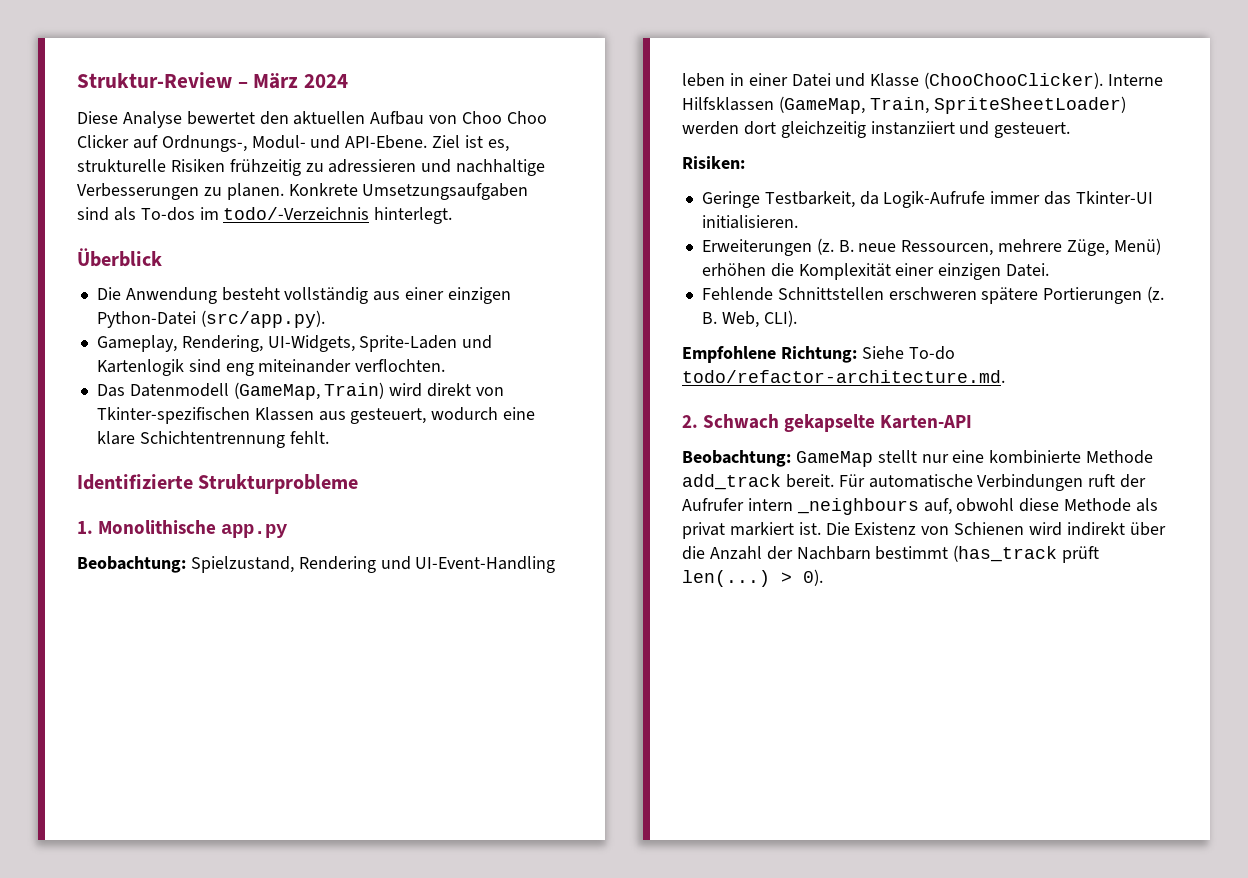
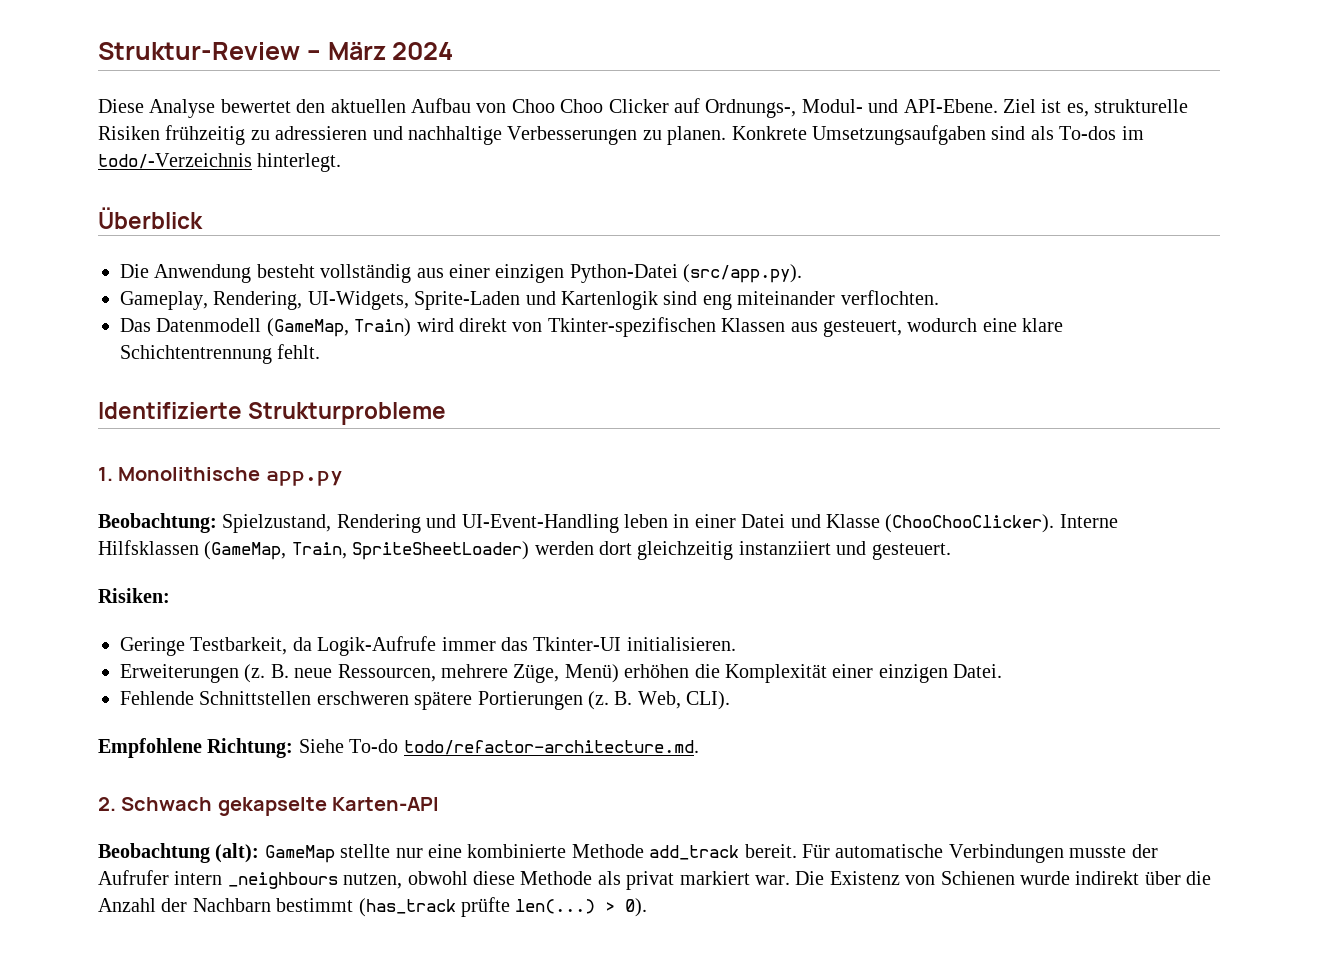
- Beobachtung: GameMap stellt nur eine kombinierte Methode add_track bereit.
+ Beobachtung (alt): GameMap stellte nur eine kombinierte Methode add_track bereit.
- Für automatische Verbindungen ruft der Aufrufer intern _neighbours auf, obwohl diese Methode als privat markiert ist.
+ Für automatische Verbindungen musste der Aufrufer intern _neighbours nutzen, obwohl diese Methode als privat markiert war.
- Die Existenz von Schienen wird indirekt über die Anzahl der Nachbarn bestimmt (has_track prüft len(...)
+ Die Existenz von Schienen wurde indirekt über die Anzahl der Nachbarn bestimmt (has_track prüfte len(...)

